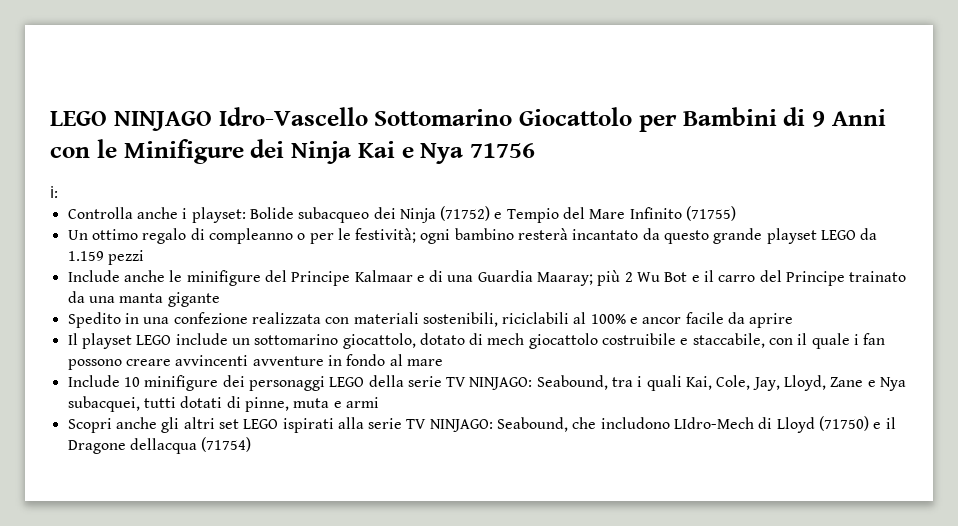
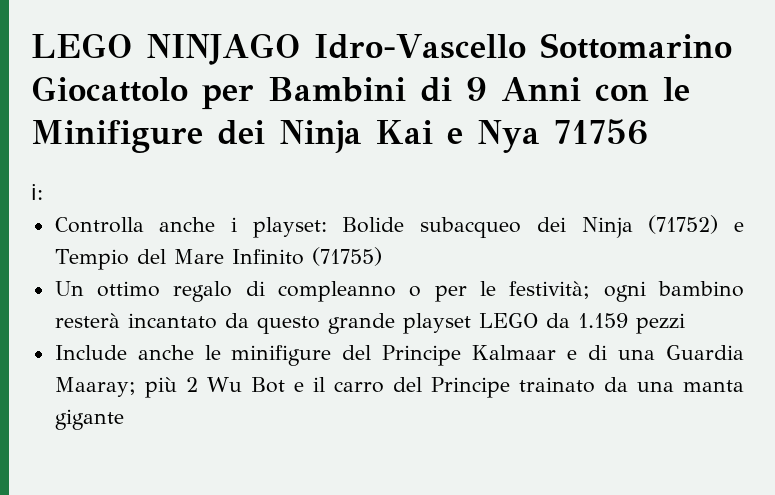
- Spedito in una confezione realizzata con materiali sostenibili, riciclabili al 100% e ancor facile da aprire
- Il playset LEGO include un sottomarino giocattolo, dotato di mech giocattolo costruibile e staccabile, con il quale i fan possono creare avvincenti avventure in fondo al mare
- Include 10 minifigure dei personaggi LEGO della serie TV NINJAGO: Seabound, tra i quali Kai, Cole, Jay, Lloyd, Zane e Nya subacquei, tutti dotati di pinne, muta e armi
- Scopri anche gli altri set LEGO ispirati alla serie TV NINJAGO: Seabound, che includono LIdro-Mech di Lloyd (71750) e il Dragone dellacqua (71754)

